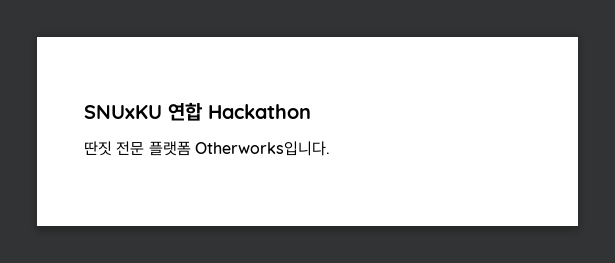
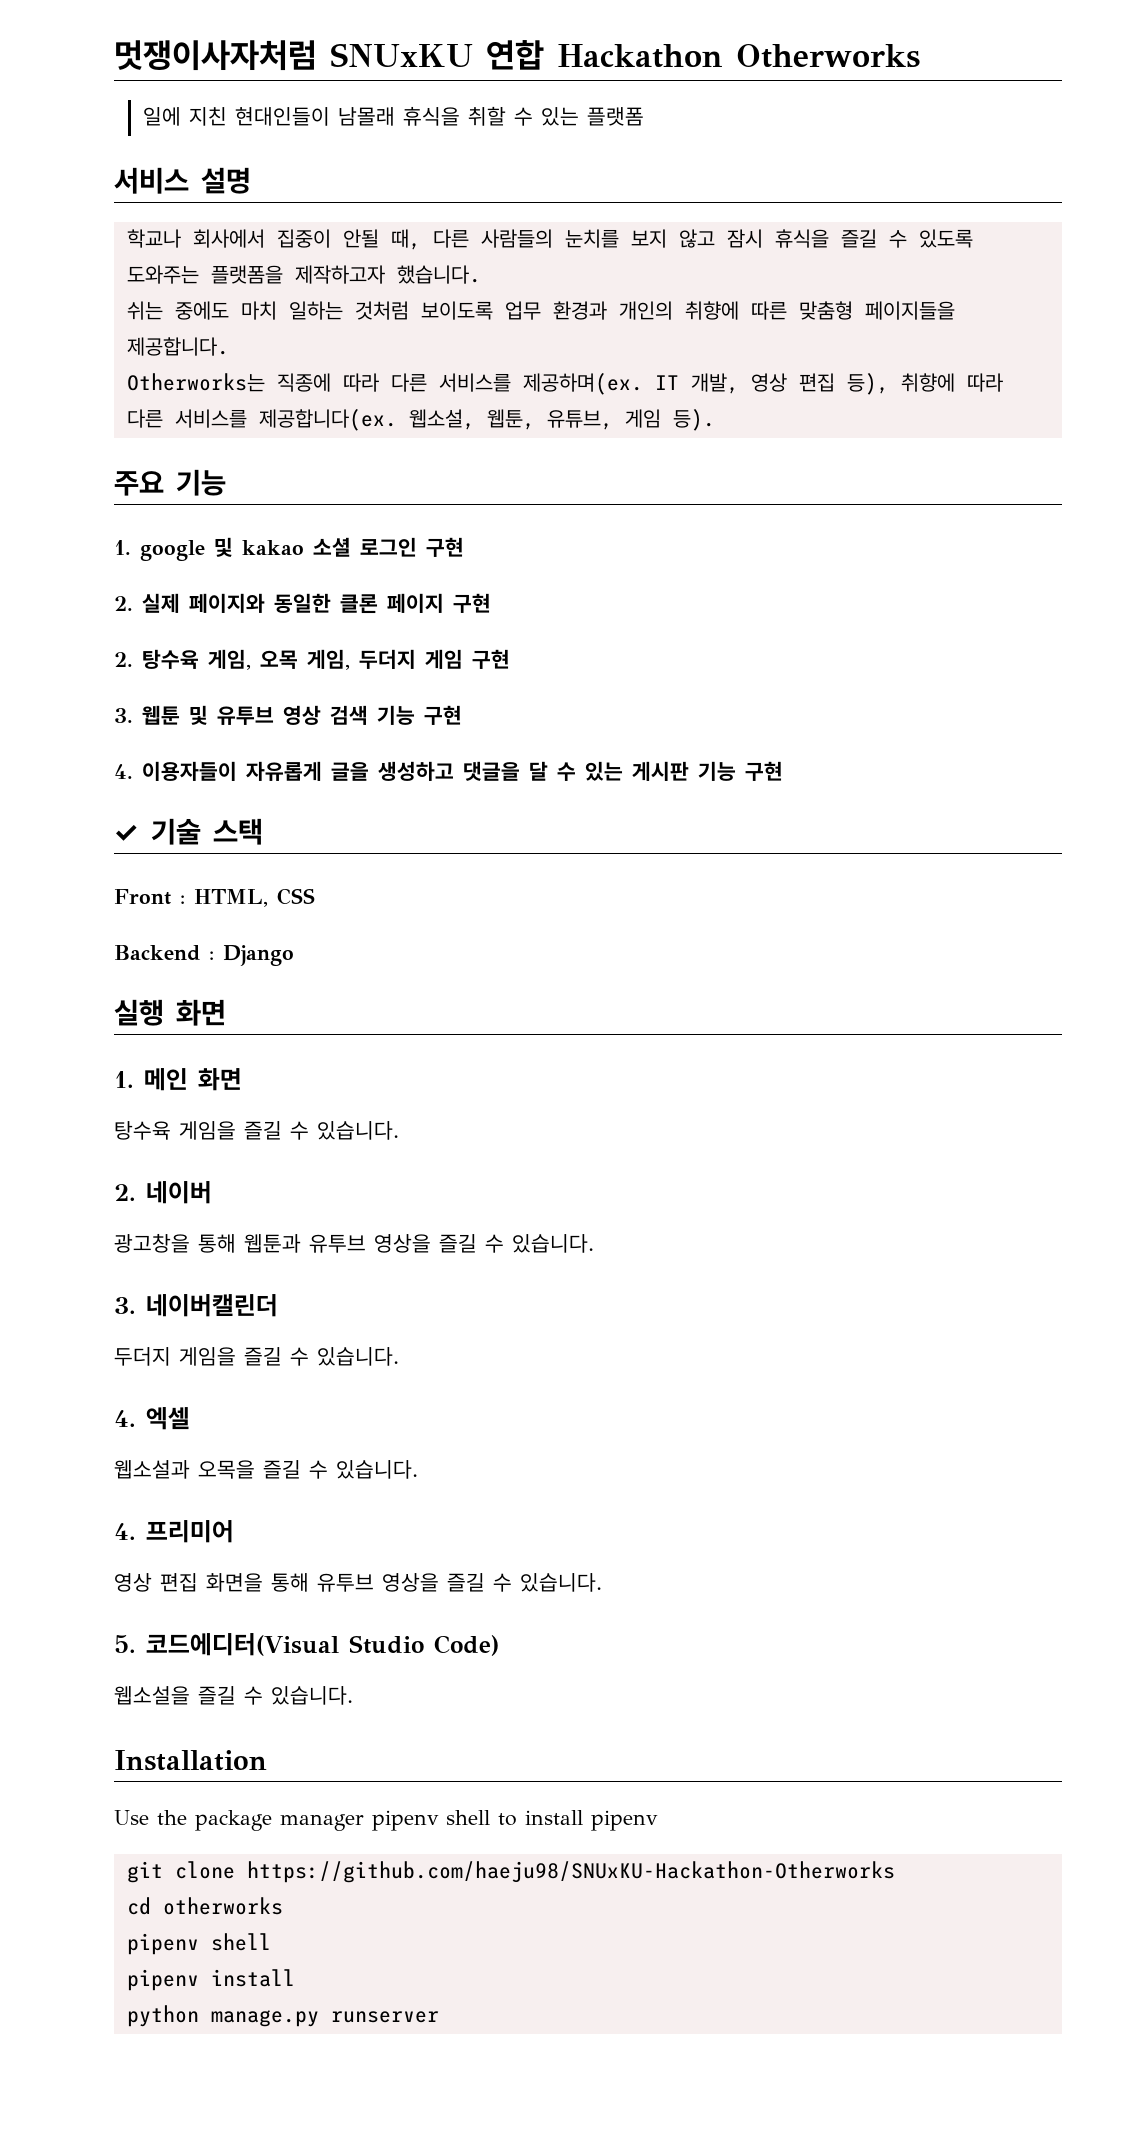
- SNUxKU 연합 Hackathon
- 딴짓 전문 플랫폼 Otherworks입니다.
+ 멋쟁이사자처럼 SNUxKU 연합 Hackathon Otherworks
+ 일에 지친 현대인들이 남몰래 휴식을 취할 수 있는 플랫폼
+ 서비스 설명
+ 학교나 회사에서 집중이 안될 때, 다른 사람들의 눈치를 보지 않고 잠시 휴식을 즐길 수 있도록 도와주는 플랫폼을 제작하고자 했습니다.
+ 쉬는 중에도 마치 일하는 것처럼 보이도록 업무 환경과 개인의 취향에 따른 맞춤형 페이지들을 제공합니다.
+ Otherworks는 직종에 따라 다른 서비스를 제공하며(ex. IT 개발, 영상 편집 등), 취향에 따라 다른 서비스를 제공합니다(ex. 웹소설, 웹툰, 유튜브, 게임 등).
+ 주요 기능
+ 1. google 및 kakao 소셜 로그인 구현
+ 2. 실제 페이지와 동일한 클론 페이지 구현
+ 2. 탕수육 게임, 오목 게임, 두더지 게임 구현
+ 3. 웹툰 및 유투브 영상 검색 기능 구현
+ 4. 이용자들이 자유롭게 글을 생성하고 댓글을 달 수 있는 게시판 기능 구현
+ ✓ 기술 스택
+ Front : HTML, CSS
+ Backend : Django
+ 실행 화면
+ 1. 메인 화면
+ 탕수육 게임을 즐길 수 있습니다.
+ 2. 네이버
+ 광고창을 통해 웹툰과 유투브 영상을 즐길 수 있습니다.
+ 3. 네이버캘린더
+ 두더지 게임을 즐길 수 있습니다.
+ 4. 엑셀
+ 웹소설과 오목을 즐길 수 있습니다.
+ 4. 프리미어
+ 영상 편집 화면을 통해 유투브 영상을 즐길 수 있습니다.
+ 5. 코드에디터(Visual Studio Code)
+ 웹소설을 즐길 수 있습니다.
+ Installation
+ Use the package manager pipenv shell to install pipenv
+ git clone https://github.com/haeju98/SNUxKU-Hackathon-Otherworks
+ cd otherworks
+ pipenv shell
+ pipenv install
+ python manage.py runserver

